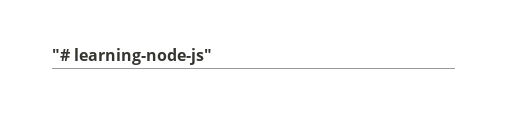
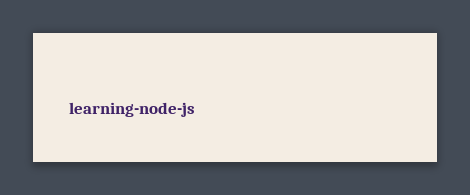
- "# learning-node-js"
+ learning-node-js

